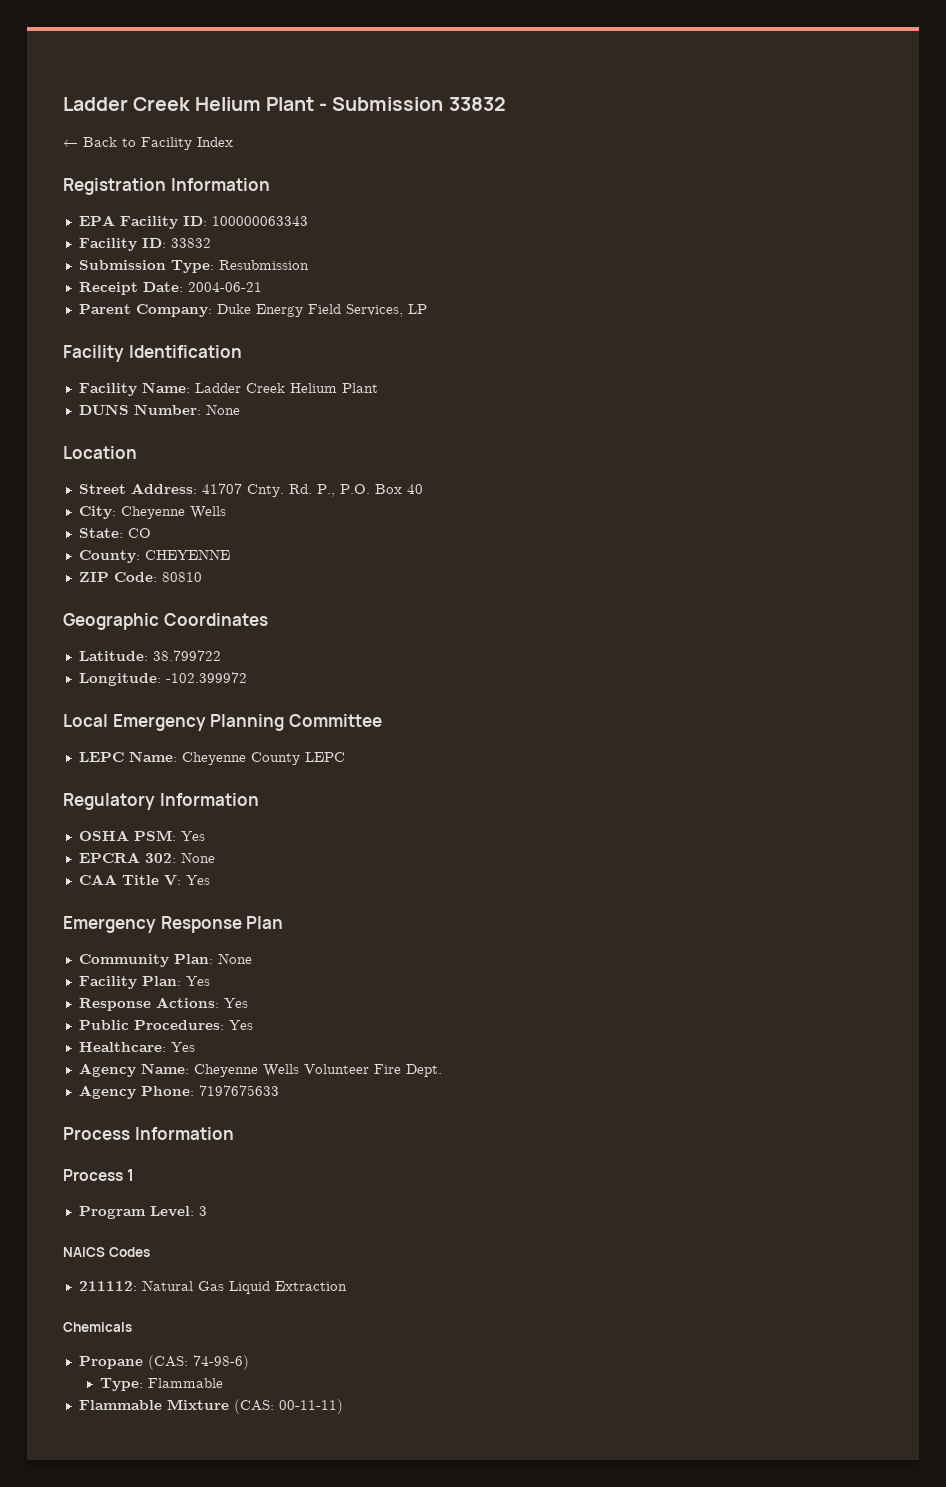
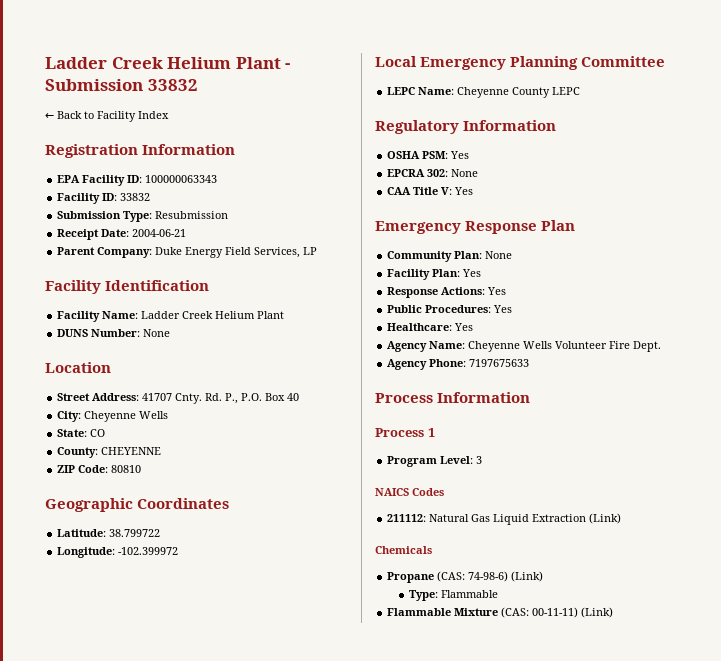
- 211112: Natural Gas Liquid Extraction
+ 211112: Natural Gas Liquid Extraction (Link)
- Propane (CAS: 74-98-6)
+ Propane (CAS: 74-98-6) (Link)
- Flammable Mixture (CAS: 00-11-11)
+ Flammable Mixture (CAS: 00-11-11) (Link)

